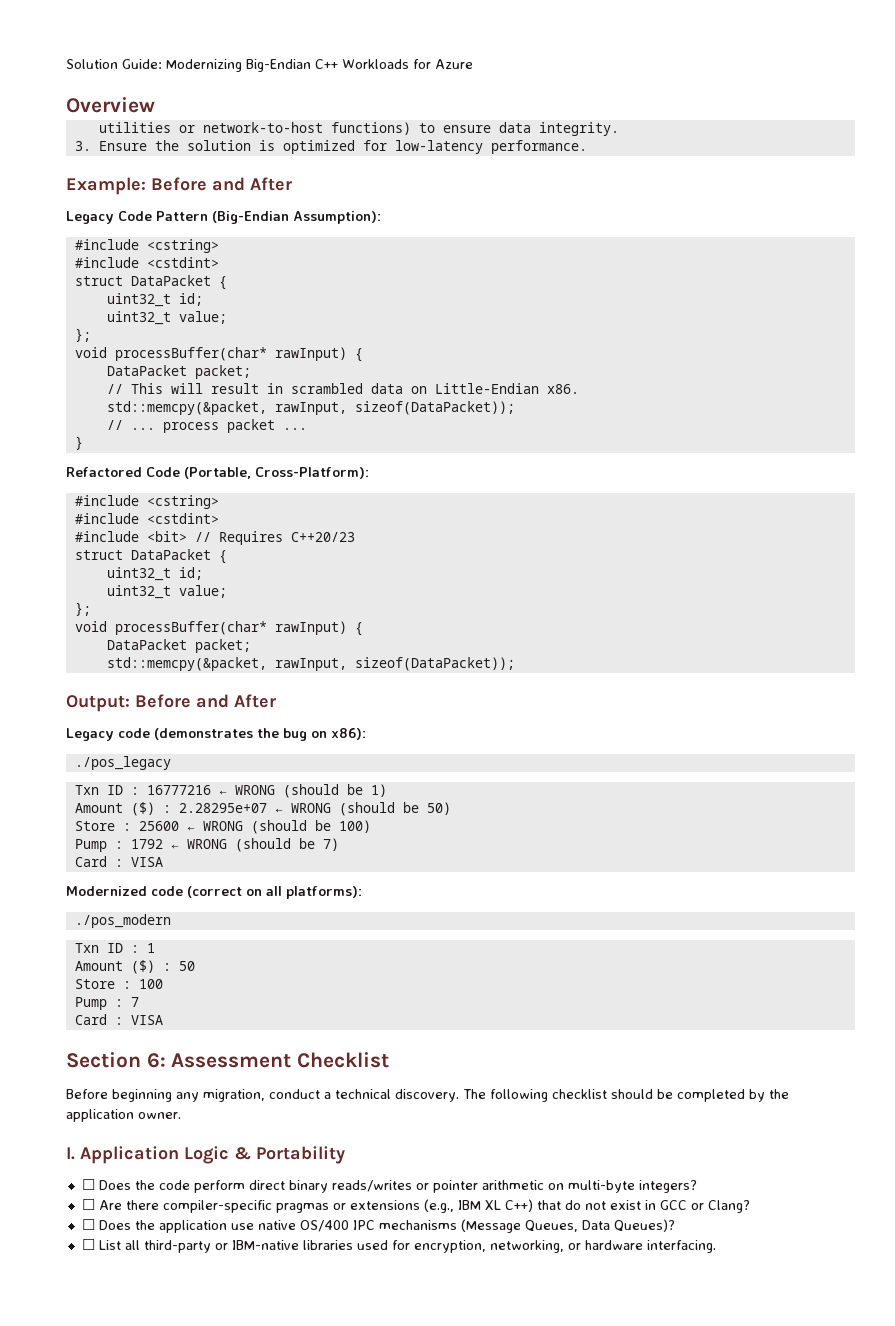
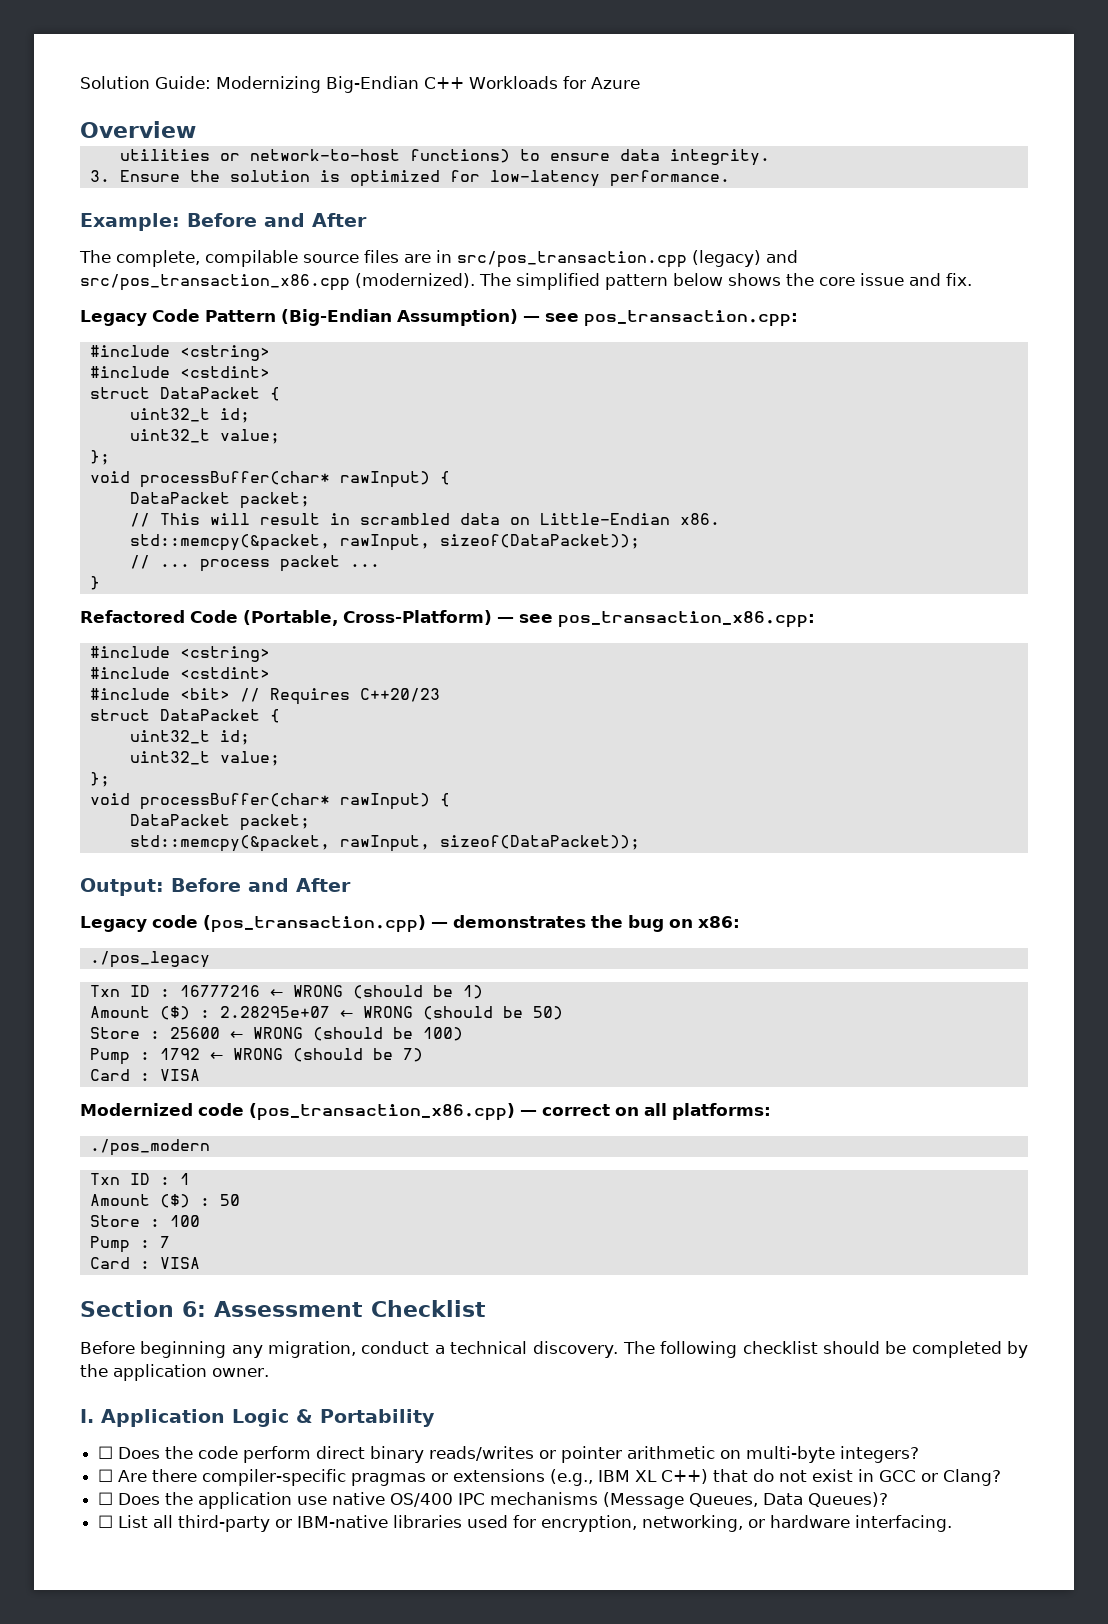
+ The complete, compilable source files are in src/pos_transaction.cpp (legacy) and src/pos_transaction_x86.cpp (modernized). The simplified pattern below shows the core issue and fix.
- Legacy Code Pattern (Big-Endian Assumption):
+ Legacy Code Pattern (Big-Endian Assumption) — see pos_transaction.cpp:
- Refactored Code (Portable, Cross-Platform):
+ Refactored Code (Portable, Cross-Platform) — see pos_transaction_x86.cpp:
- Legacy code (demonstrates the bug on x86):
+ Legacy code (pos_transaction.cpp) — demonstrates the bug on x86:
- Modernized code (correct on all platforms):
+ Modernized code (pos_transaction_x86.cpp) — correct on all platforms:

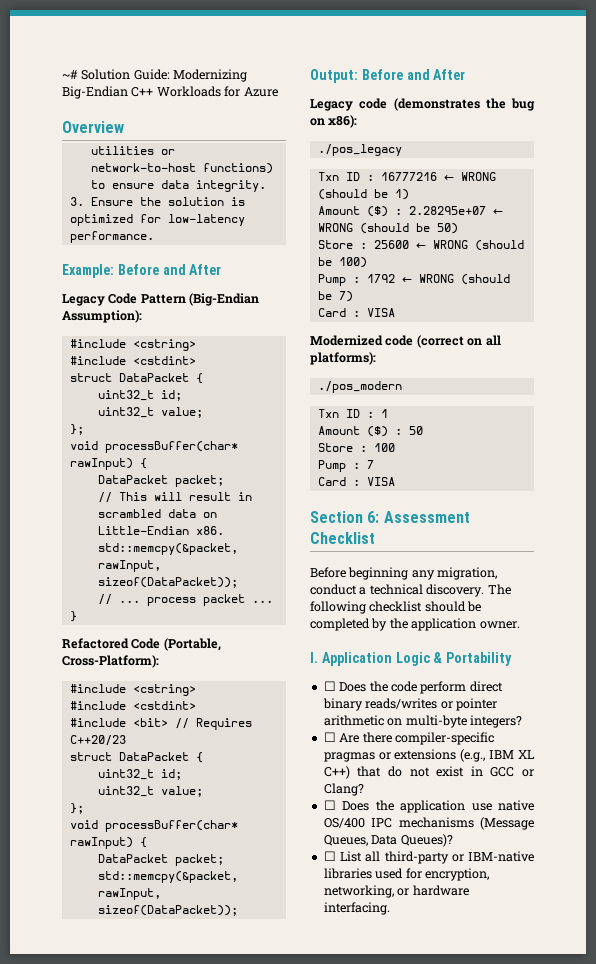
- Solution Guide: Modernizing Big-Endian C++ Workloads for Azure
+ ~# Solution Guide: Modernizing Big-Endian C++ Workloads for Azure
- The complete, compilable source files are in src/pos_transaction.cpp (legacy) and src/pos_transaction_x86.cpp (modernized). The simplified pattern below shows the core issue and fix.
- Legacy Code Pattern (Big-Endian Assumption) — see pos_transaction.cpp:
+ Legacy Code Pattern (Big-Endian Assumption):
- Refactored Code (Portable, Cross-Platform) — see pos_transaction_x86.cpp:
+ Refactored Code (Portable, Cross-Platform):
- Legacy code (pos_transaction.cpp) — demonstrates the bug on x86:
+ Legacy code (demonstrates the bug on x86):
- Modernized code (pos_transaction_x86.cpp) — correct on all platforms:
+ Modernized code (correct on all platforms):

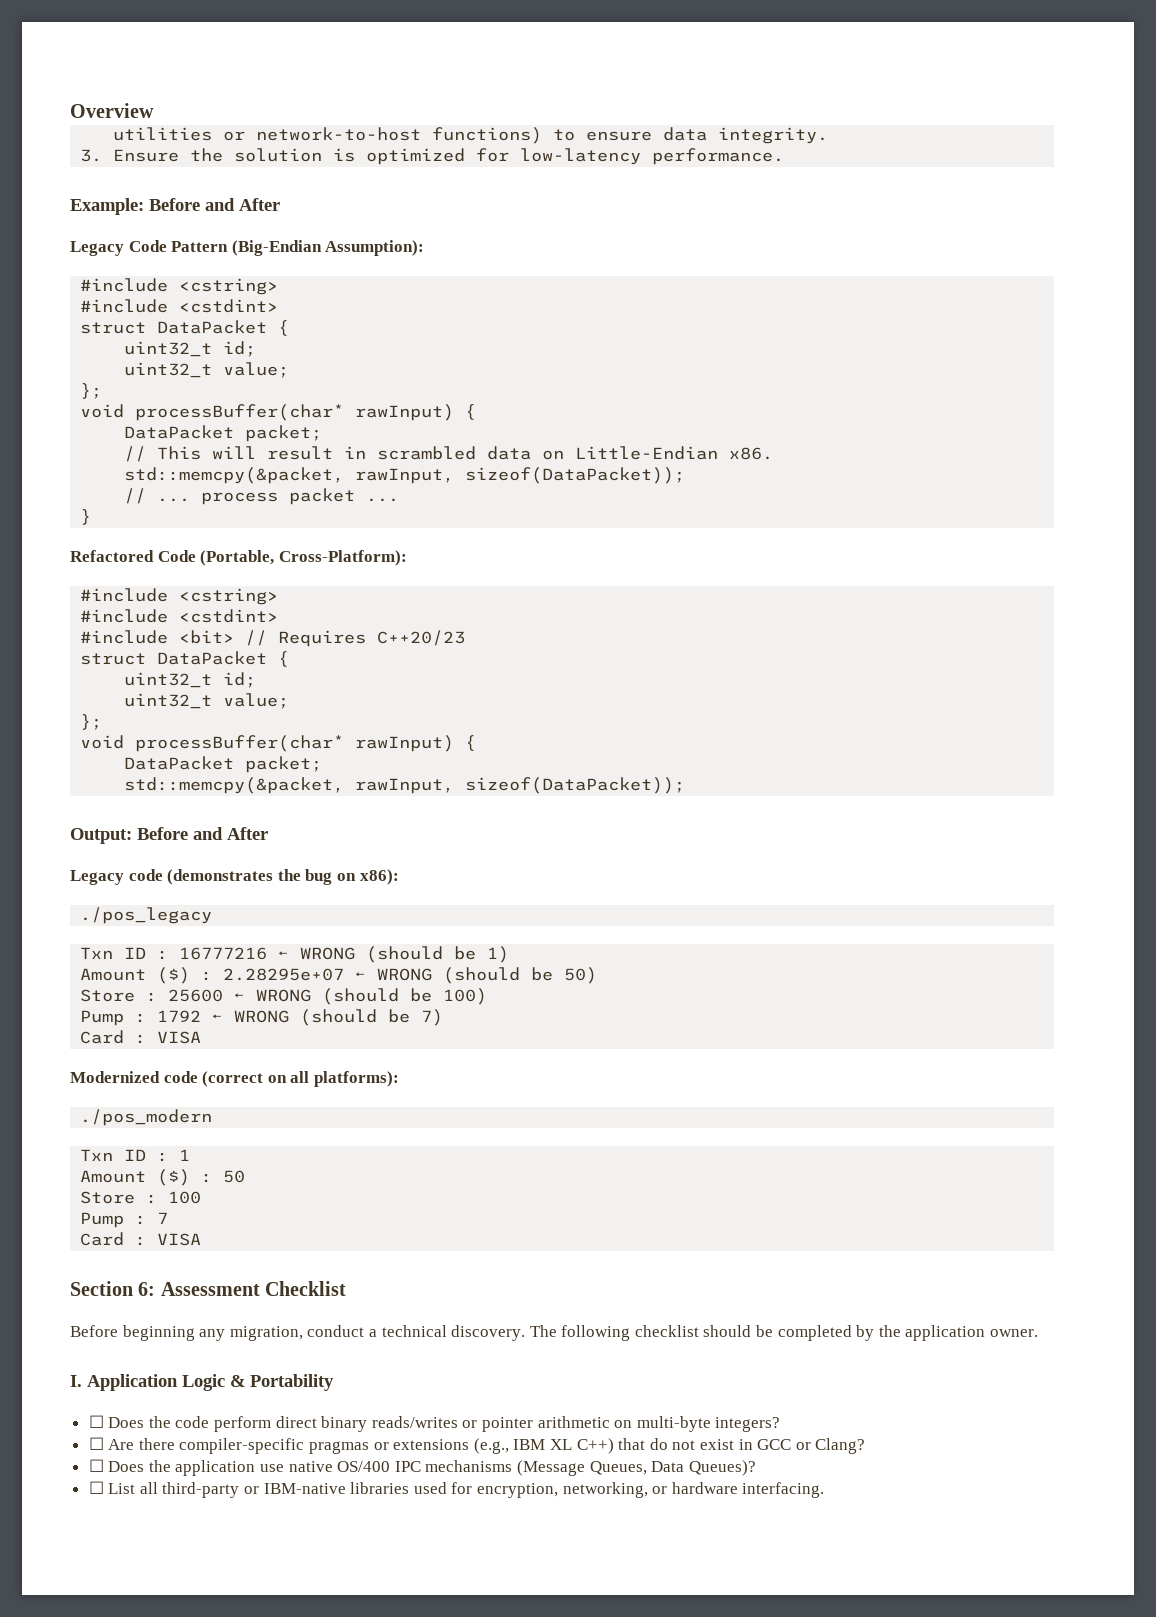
- ~# Solution Guide: Modernizing Big-Endian C++ Workloads for Azure

